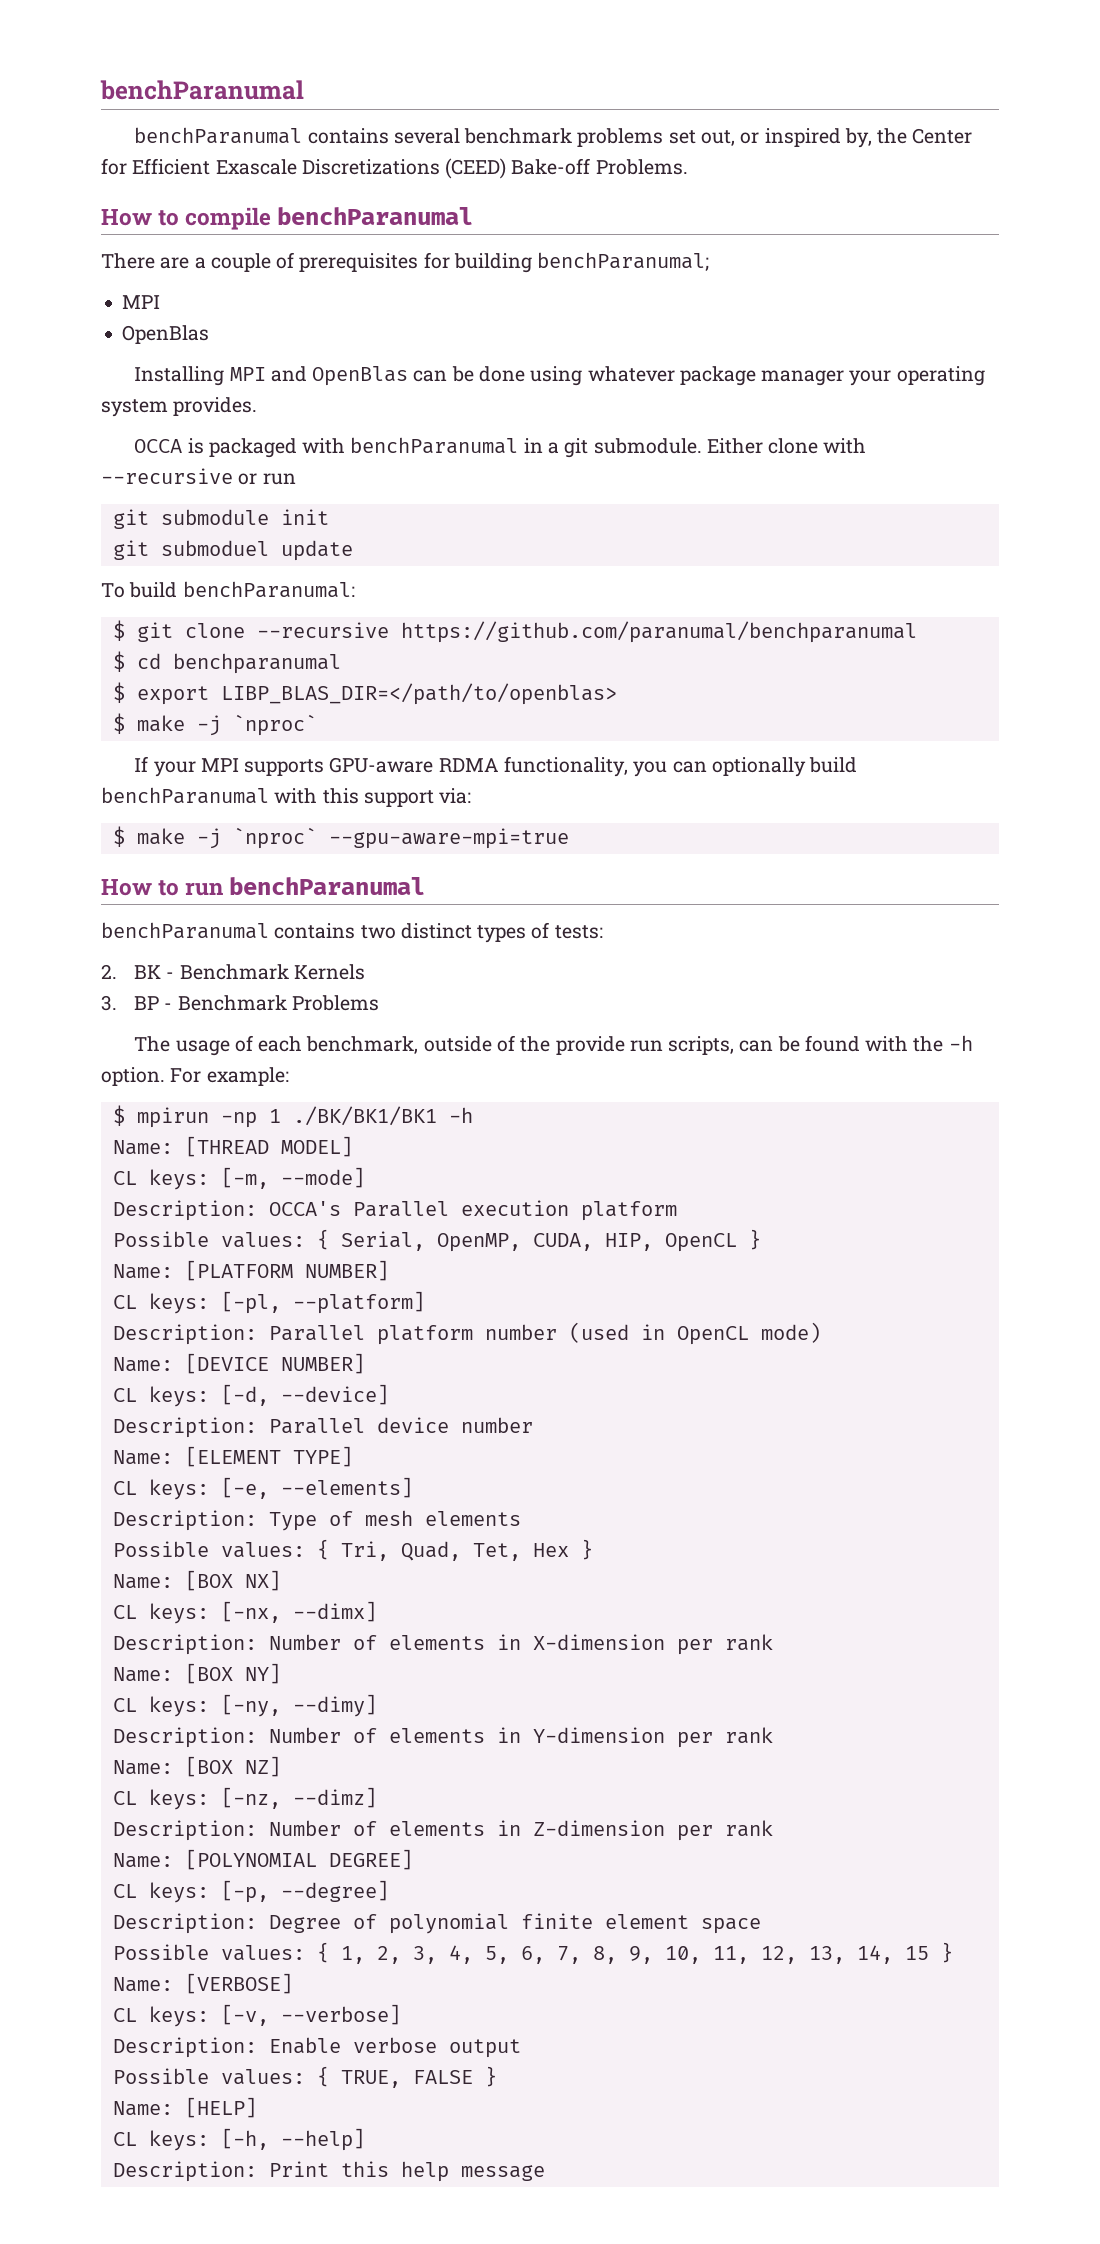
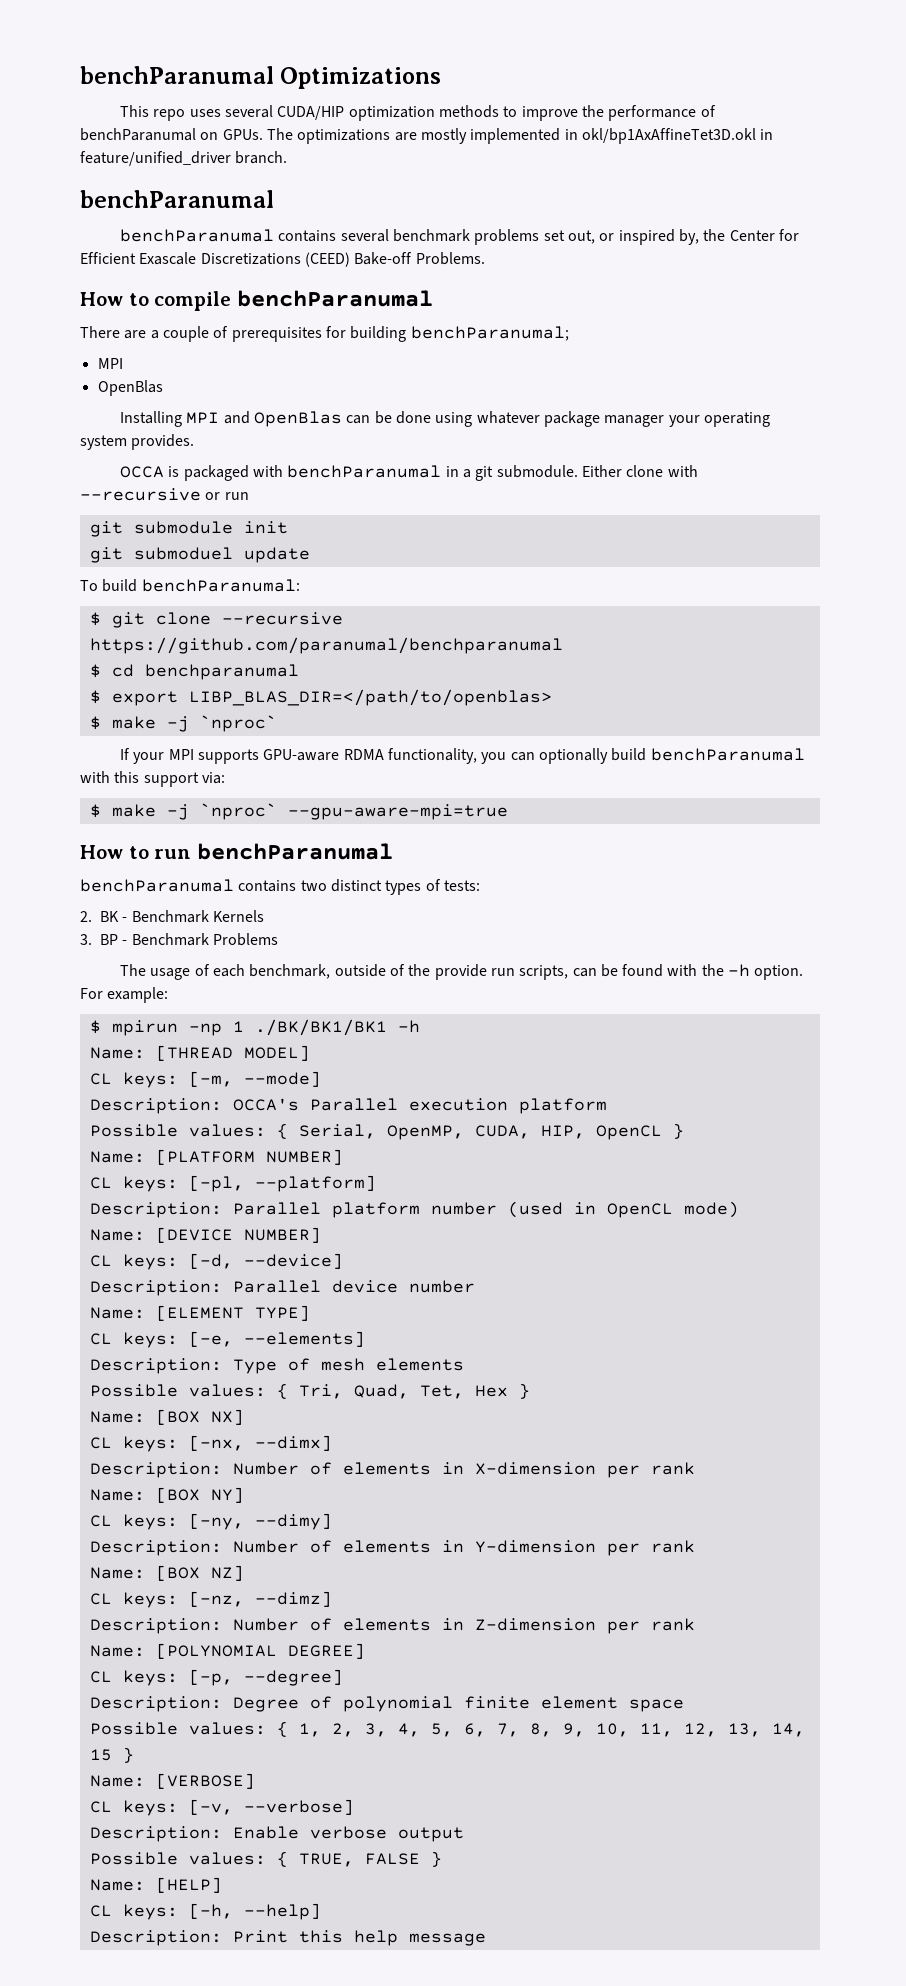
+ benchParanumal Optimizations
+ This repo uses several CUDA/HIP optimization methods to improve the performance of benchParanumal on GPUs. The optimizations are mostly implemented in okl/bp1AxAffineTet3D.okl in feature/unified_driver branch.

